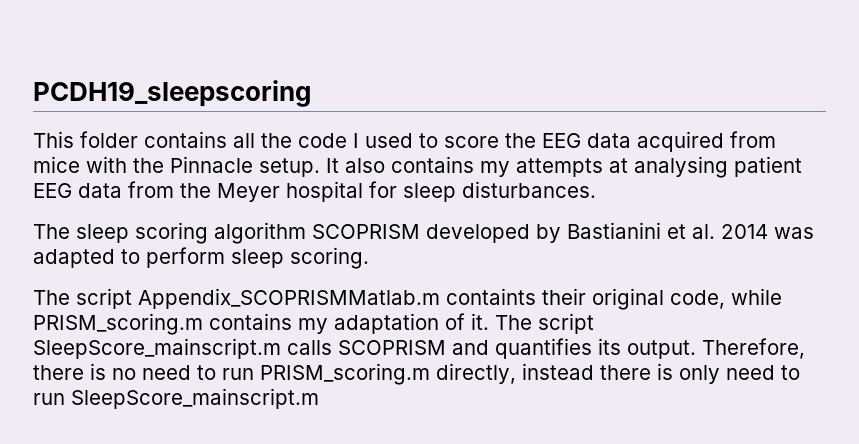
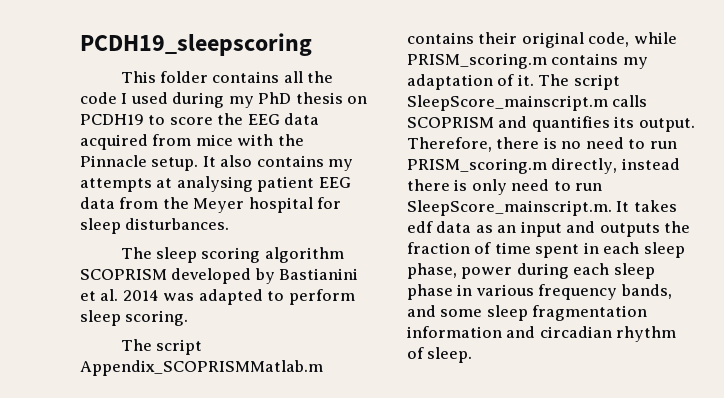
- This folder contains all the code I used to score the EEG data acquired from mice with the Pinnacle setup.
+ This folder contains all the code I used during my PhD thesis on PCDH19 to score the EEG data acquired from mice with the Pinnacle setup.
- The script Appendix_SCOPRISMMatlab.m containts their original code, while PRISM_scoring.m contains my adaptation of it.
+ The script Appendix_SCOPRISMMatlab.m contains their original code, while PRISM_scoring.m contains my adaptation of it.
- Therefore, there is no need to run PRISM_scoring.m directly, instead there is only need to run SleepScore_mainscript.m
+ Therefore, there is no need to run PRISM_scoring.m directly, instead there is only need to run SleepScore_mainscript.m. It takes edf data as an input and outputs the fraction of time spent in each sleep phase, power during each sleep phase in various frequency bands, and some sleep fragmentation information and circadian rhythm of sleep.

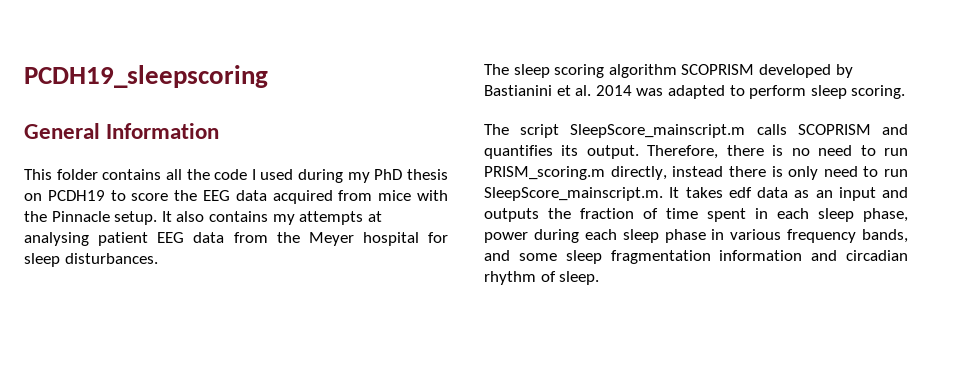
+ General Information
- The script Appendix_SCOPRISMMatlab.m contains their original code, while PRISM_scoring.m contains my adaptation of it. The script SleepScore_mainscript.m calls SCOPRISM and quantifies its output.
+ The script SleepScore_mainscript.m calls SCOPRISM and quantifies its output.

